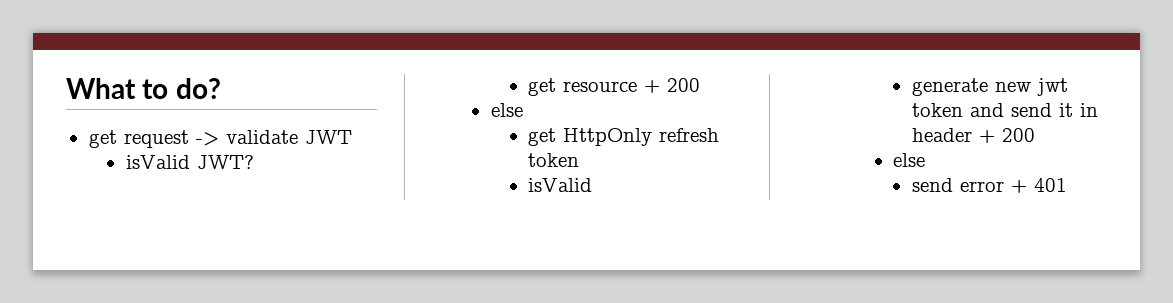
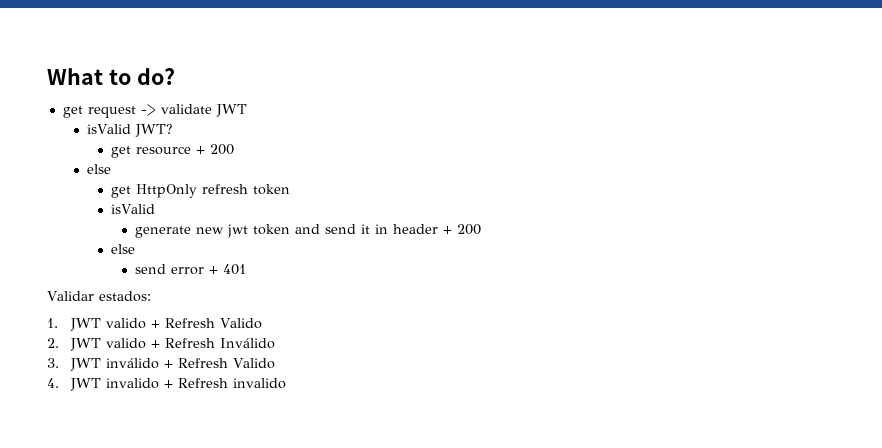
+ Validar estados:
+ 1. JWT valido + Refresh Valido
+ 2. JWT valido + Refresh Inválido
+ 3. JWT inválido + Refresh Valido
+ 4. JWT invalido + Refresh invalido

